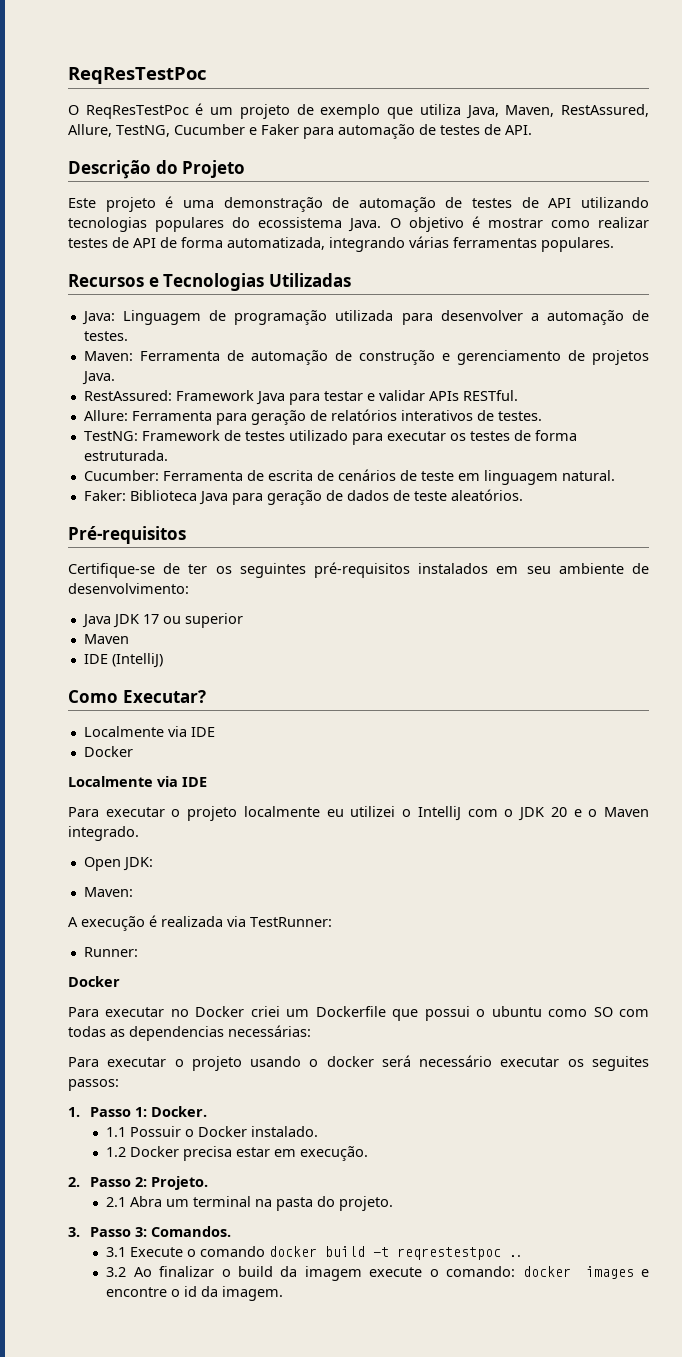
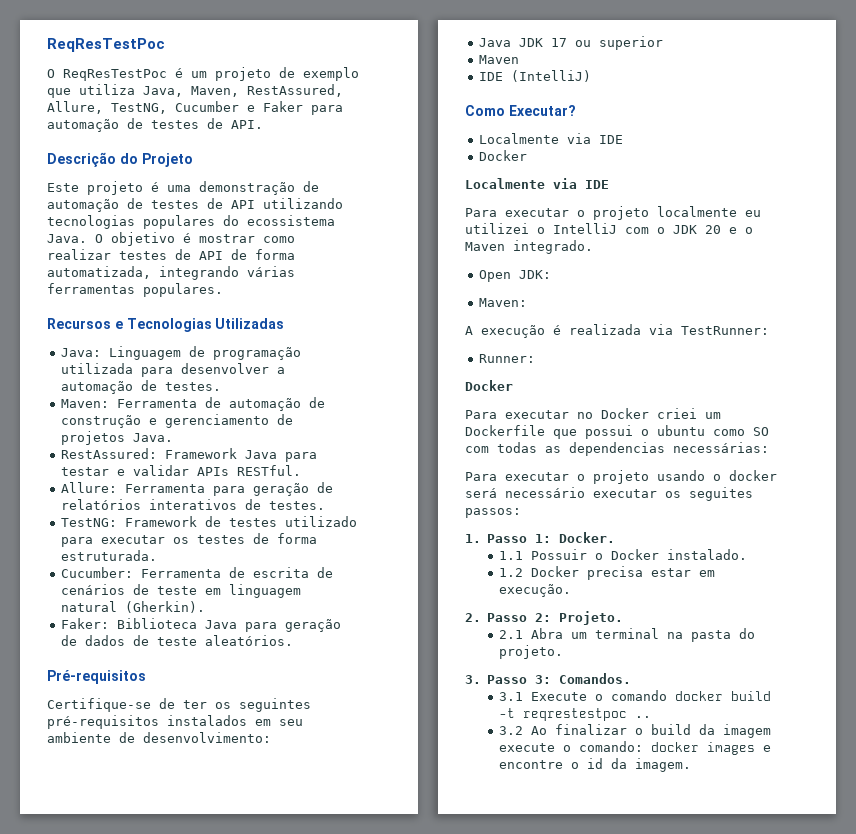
- Cucumber: Ferramenta de escrita de cenários de teste em linguagem natural.
+ Cucumber: Ferramenta de escrita de cenários de teste em linguagem natural (Gherkin).

